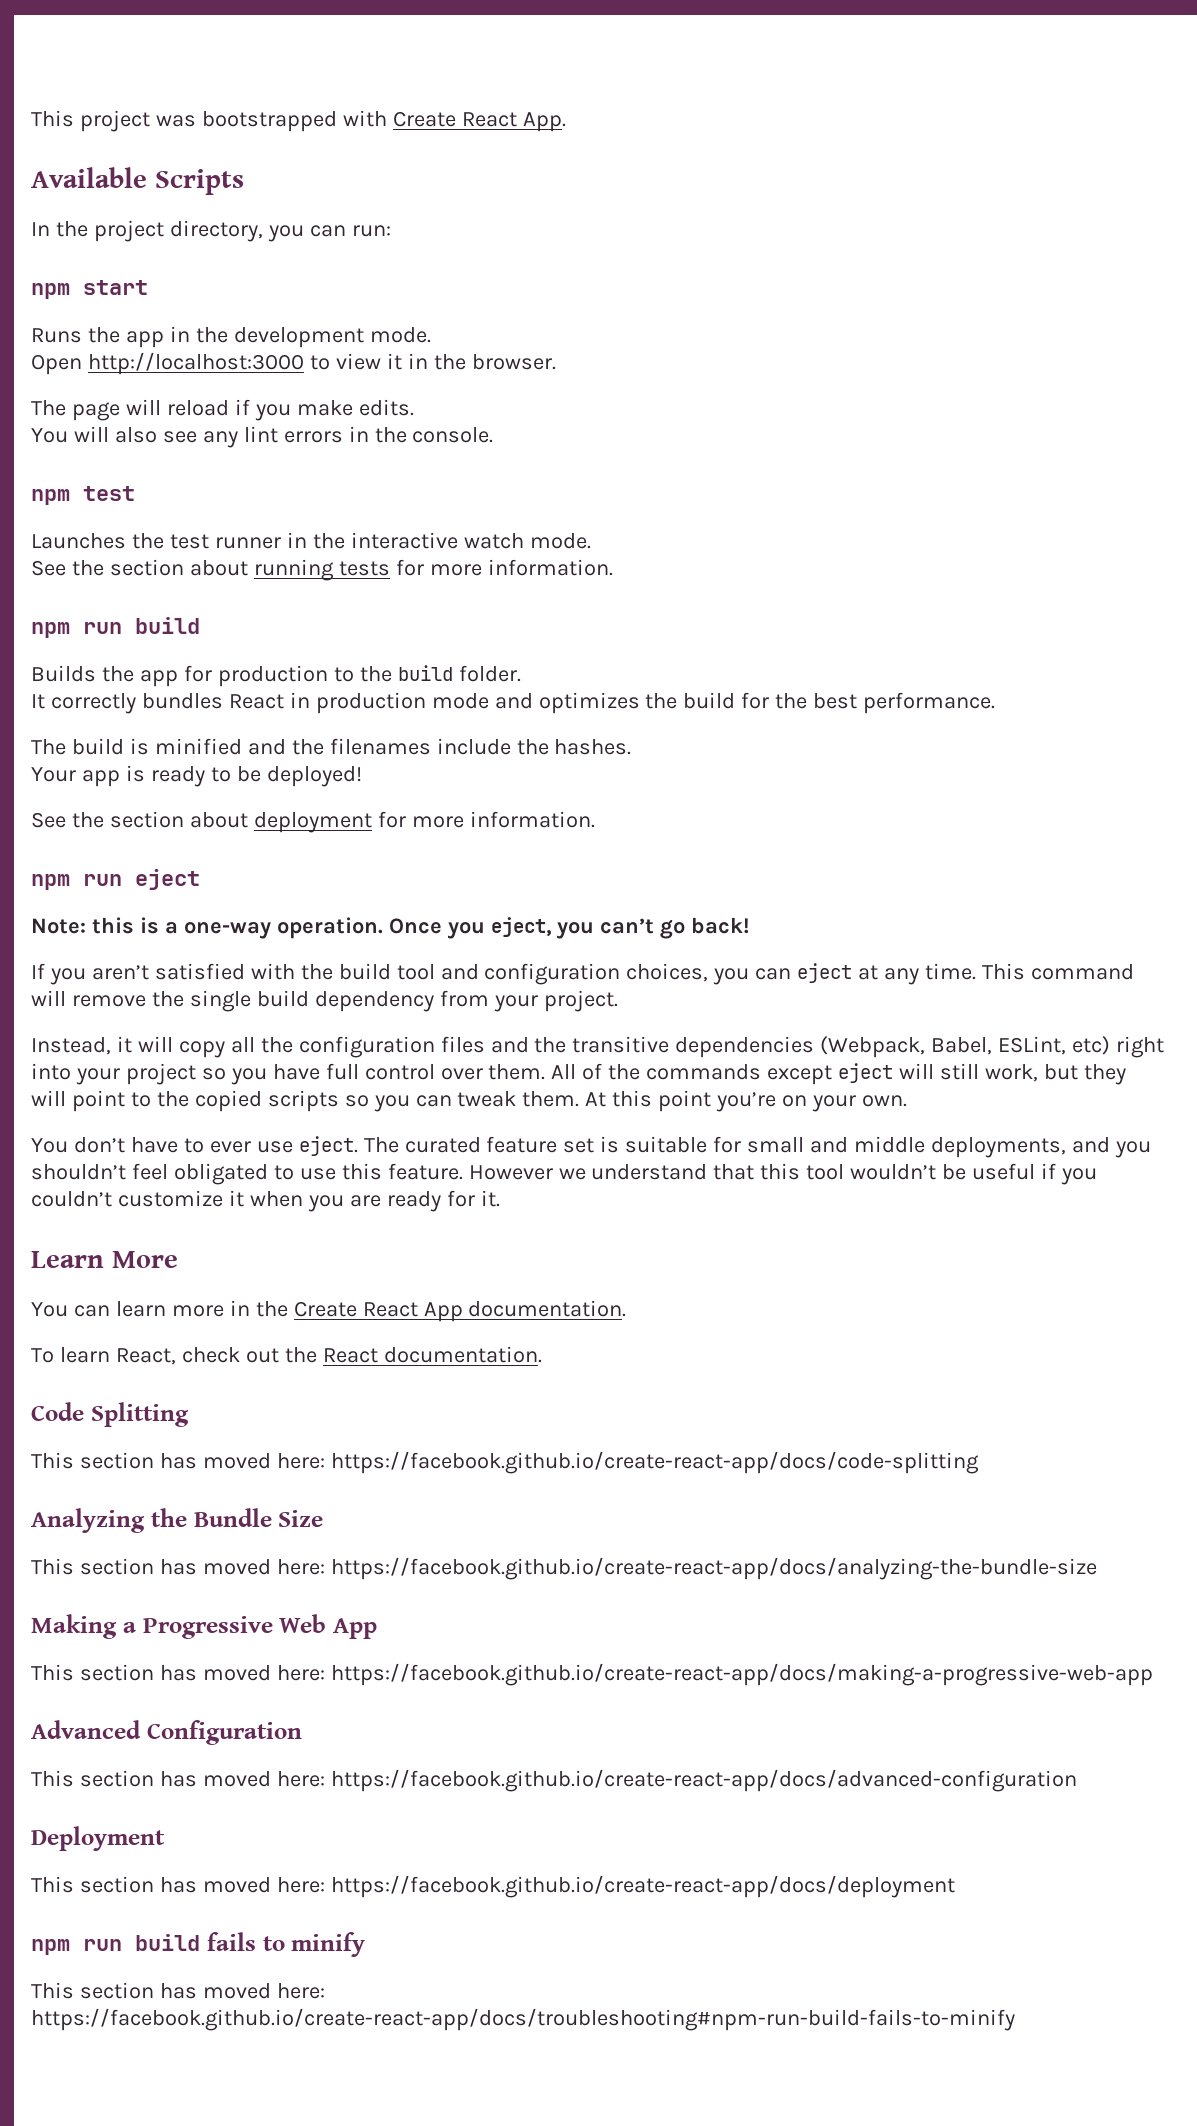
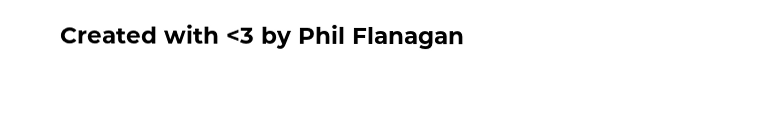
- This project was bootstrapped with Create React App.
- Available Scripts
- In the project directory, you can run:
- npm start
- Runs the app in the development mode.
- Open http://localhost:3000 to view it in the browser.
- The page will reload if you make edits.
- You will also see any lint errors in the console.
- npm test
- Launches the test runner in the interactive watch mode.
- See the section about running tests for more information.
- npm run build
- Builds the app for production to the build folder.
- It correctly bundles React in production mode and optimizes the build for the best performance.
- The build is minified and the filenames include the hashes.
- Your app is ready to be deployed!
- See the section about deployment for more information.
- npm run eject
- Note: this is a one-way operation. Once you eject, you can’t go back!
- If you aren’t satisfied with the build tool and configuration choices, you can eject at any time. This command will remove the single build dependency from your project.
- Instead, it will copy all the configuration files and the transitive dependencies (Webpack, Babel, ESLint, etc) right into your project so you have full control over them. All of the commands except eject will still work, but they will point to the copied scripts so you can tweak them. At this point you’re on your own.
- You don’t have to ever use eject. The curated feature set is suitable for small and middle deployments, and you shouldn’t feel obligated to use this feature. However we understand that this tool wouldn’t be useful if you couldn’t customize it when you are ready for it.
- Learn More
- You can learn more in the Create React App documentation.
- To learn React, check out the React documentation.
- Code Splitting
- This section has moved here: https://facebook.github.io/create-react-app/docs/code-splitting
- Analyzing the Bundle Size
- This section has moved here: https://facebook.github.io/create-react-app/docs/analyzing-the-bundle-size
- Making a Progressive Web App
- This section has moved here: https://facebook.github.io/create-react-app/docs/making-a-progressive-web-app
- Advanced Configuration
- This section has moved here: https://facebook.github.io/create-react-app/docs/advanced-configuration
- Deployment
- This section has moved here: https://facebook.github.io/create-react-app/docs/deployment
- npm run build fails to minify
- This section has moved here: https://facebook.github.io/create-react-app/docs/troubleshooting#npm-run-build-fails-to-minify
+ Created with <3 by Phil Flanagan

